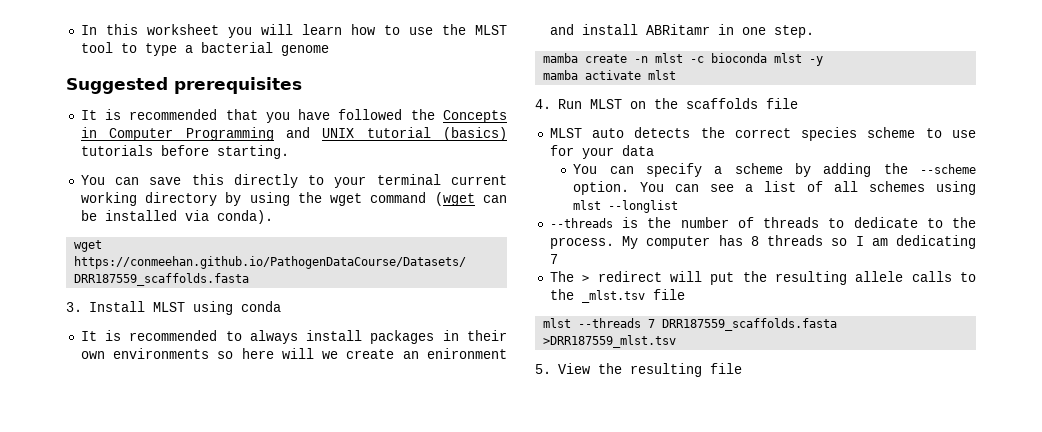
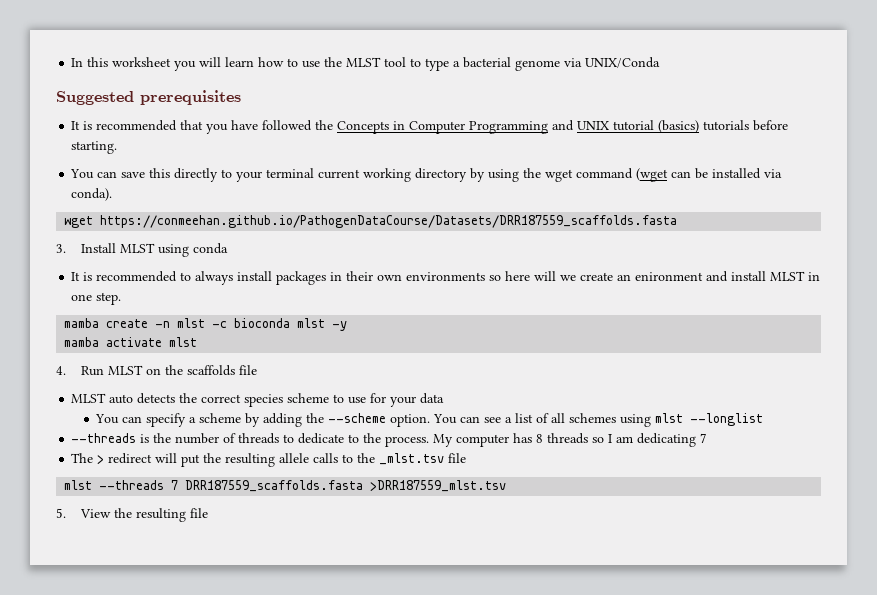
- In this worksheet you will learn how to use the MLST tool to type a bacterial genome
+ In this worksheet you will learn how to use the MLST tool to type a bacterial genome via UNIX/Conda
- It is recommended to always install packages in their own environments so here will we create an enironment and install ABRitamr in one step.
+ It is recommended to always install packages in their own environments so here will we create an enironment and install MLST in one step.

